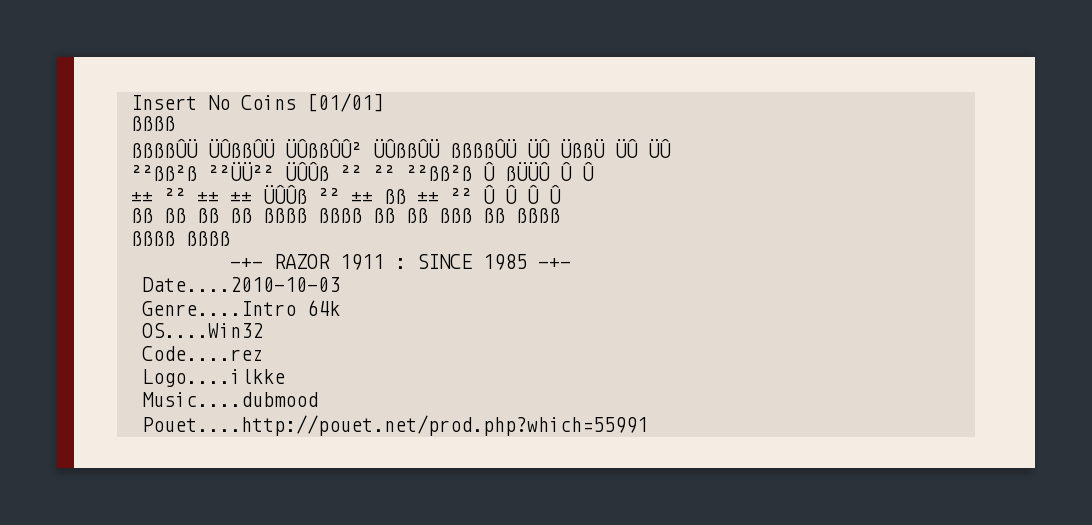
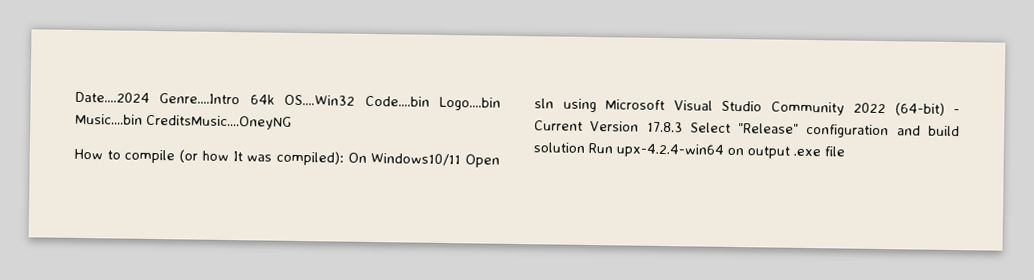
- Insert No Coins [01/01]
- ßßßß
- ßßßßÛÜ ÜÛßßÛÜ ÜÛßßÛÛ² ÜÛßßÛÜ ßßßßÛÜ ÜÛ ÜßßÜ ÜÛ ÜÛ
- ²²ßß²ß ²²ÜÜ²² ÜÛÛß ²² ²² ²²ßß²ß Û ßÜÜÛ Û Û
- ±± ²² ±± ±± ÜÛÛß ²² ±± ßß ±± ²² Û Û Û Û
- ßß ßß ßß ßß ßßßß ßßßß ßß ßß ßßß ßß ßßßß
- ßßßß ßßßß
- -+- RAZOR 1911 : SINCE 1985 -+-
- Date....2010-10-03
- Genre....Intro 64k
- OS....Win32
- Code....rez
- Logo....ilkke
- Music....dubmood
- Pouet....http://pouet.net/prod.php?which=55991
+ Date....2024 Genre....Intro 64k OS....Win32 Code....bin Logo....bin Music....bin CreditsMusic....OneyNG
+ How to compile (or how It was compiled): On Windows10/11 Open sln using Microsoft Visual Studio Community 2022 (64-bit) - Current Version 17.8.3 Select "Release" configuration and build solution Run upx-4.2.4-win64 on output .exe file

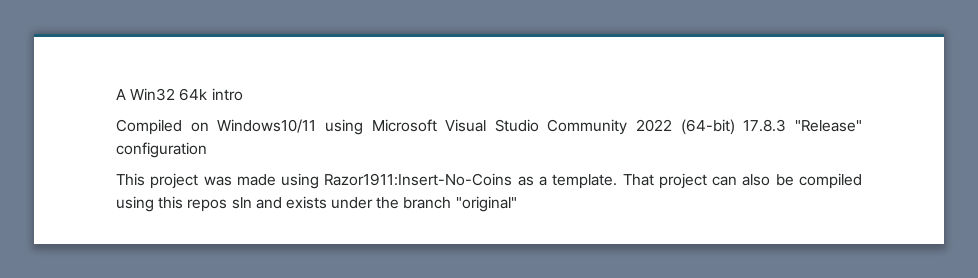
- Date....2024 Genre....Intro 64k OS....Win32 Code....bin Logo....bin Music....bin CreditsMusic....OneyNG
- How to compile (or how It was compiled): On Windows10/11 Open sln using Microsoft Visual Studio Community 2022 (64-bit) - Current Version 17.8.3 Select "Release" configuration and build solution Run upx-4.2.4-win64 on output .exe file
+ A Win32 64k intro
+ Compiled on Windows10/11 using Microsoft Visual Studio Community 2022 (64-bit) 17.8.3 "Release" configuration
+ This project was made using Razor1911:Insert-No-Coins as a template. That project can also be compiled using this repos sln and exists under the branch "original"

